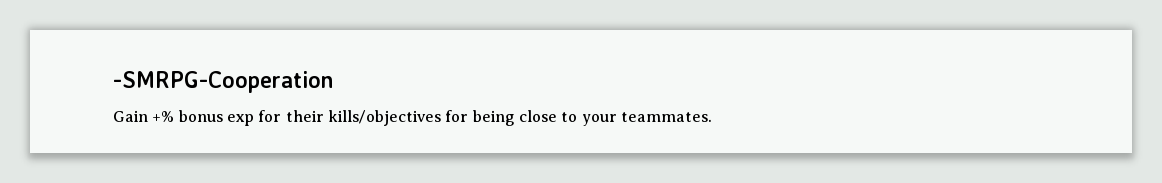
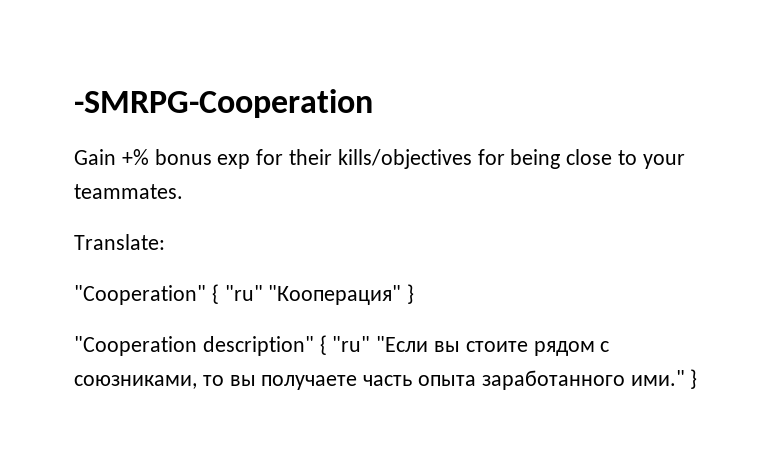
+ Translate:
+ "Cooperation" { "ru" "Кооперация" }
+ "Cooperation description" { "ru" "Если вы стоите рядом с союзниками, то вы получаете часть опыта заработанного ими." }

